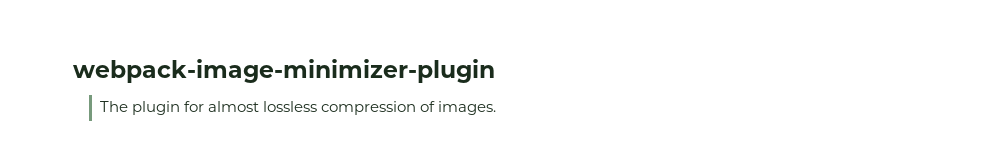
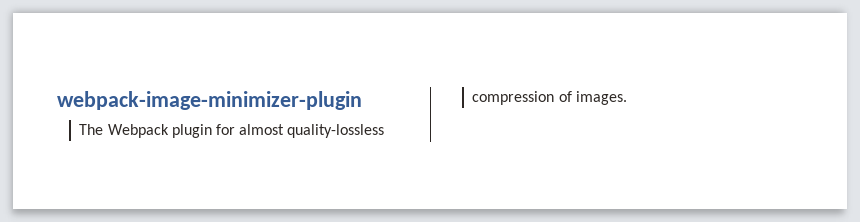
- The plugin for almost lossless compression of images.
+ The Webpack plugin for almost quality-lossless compression of images.

